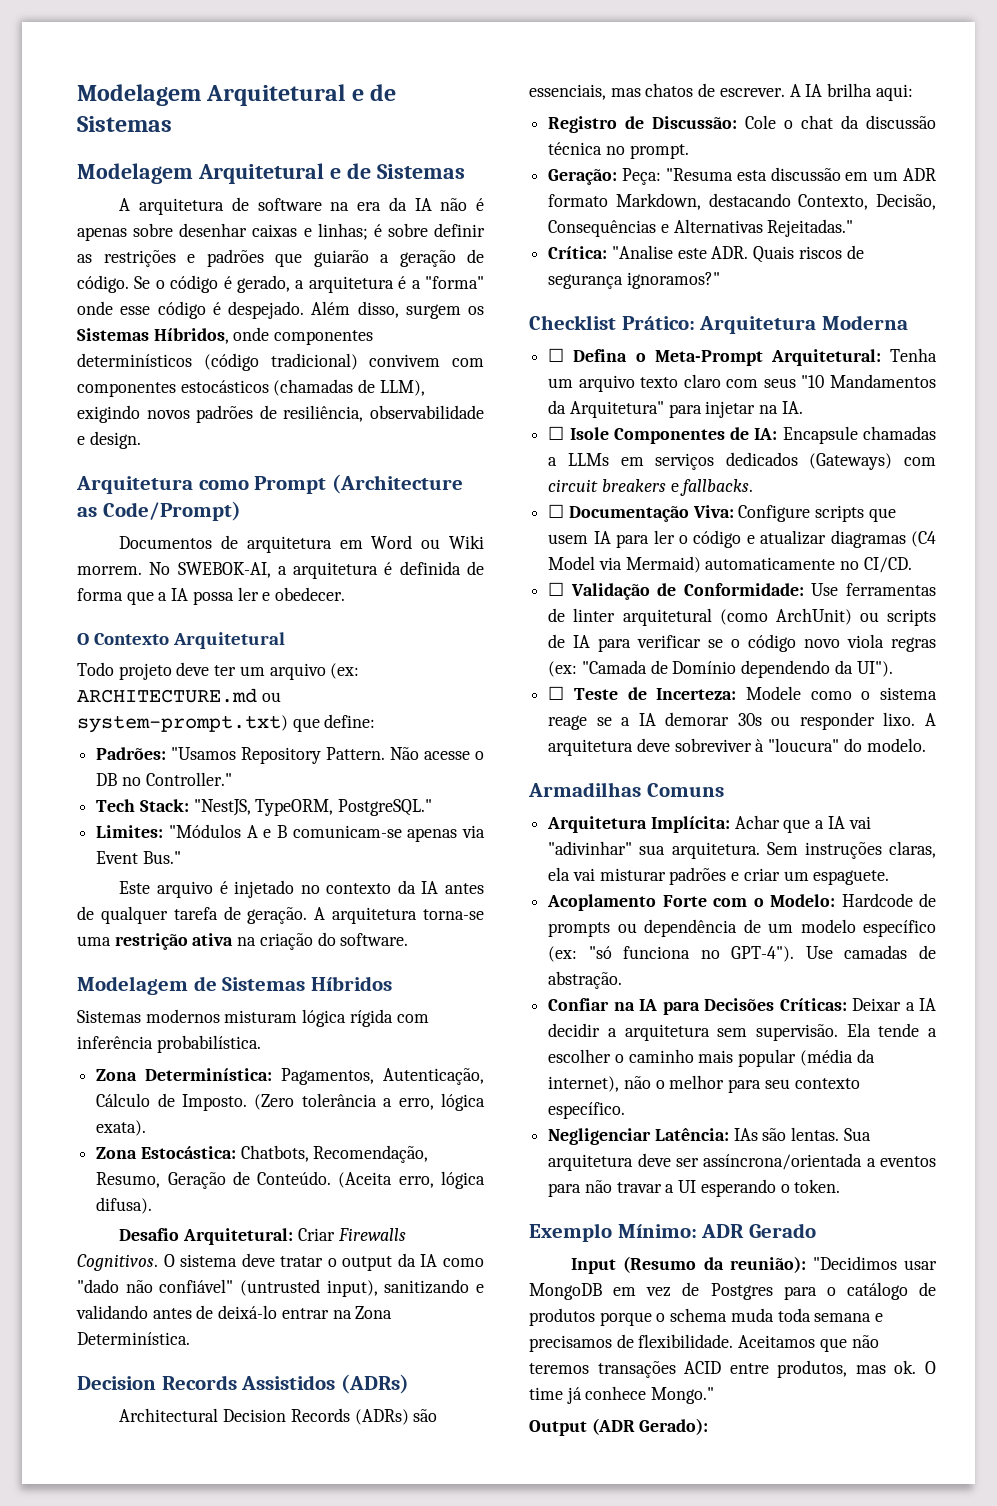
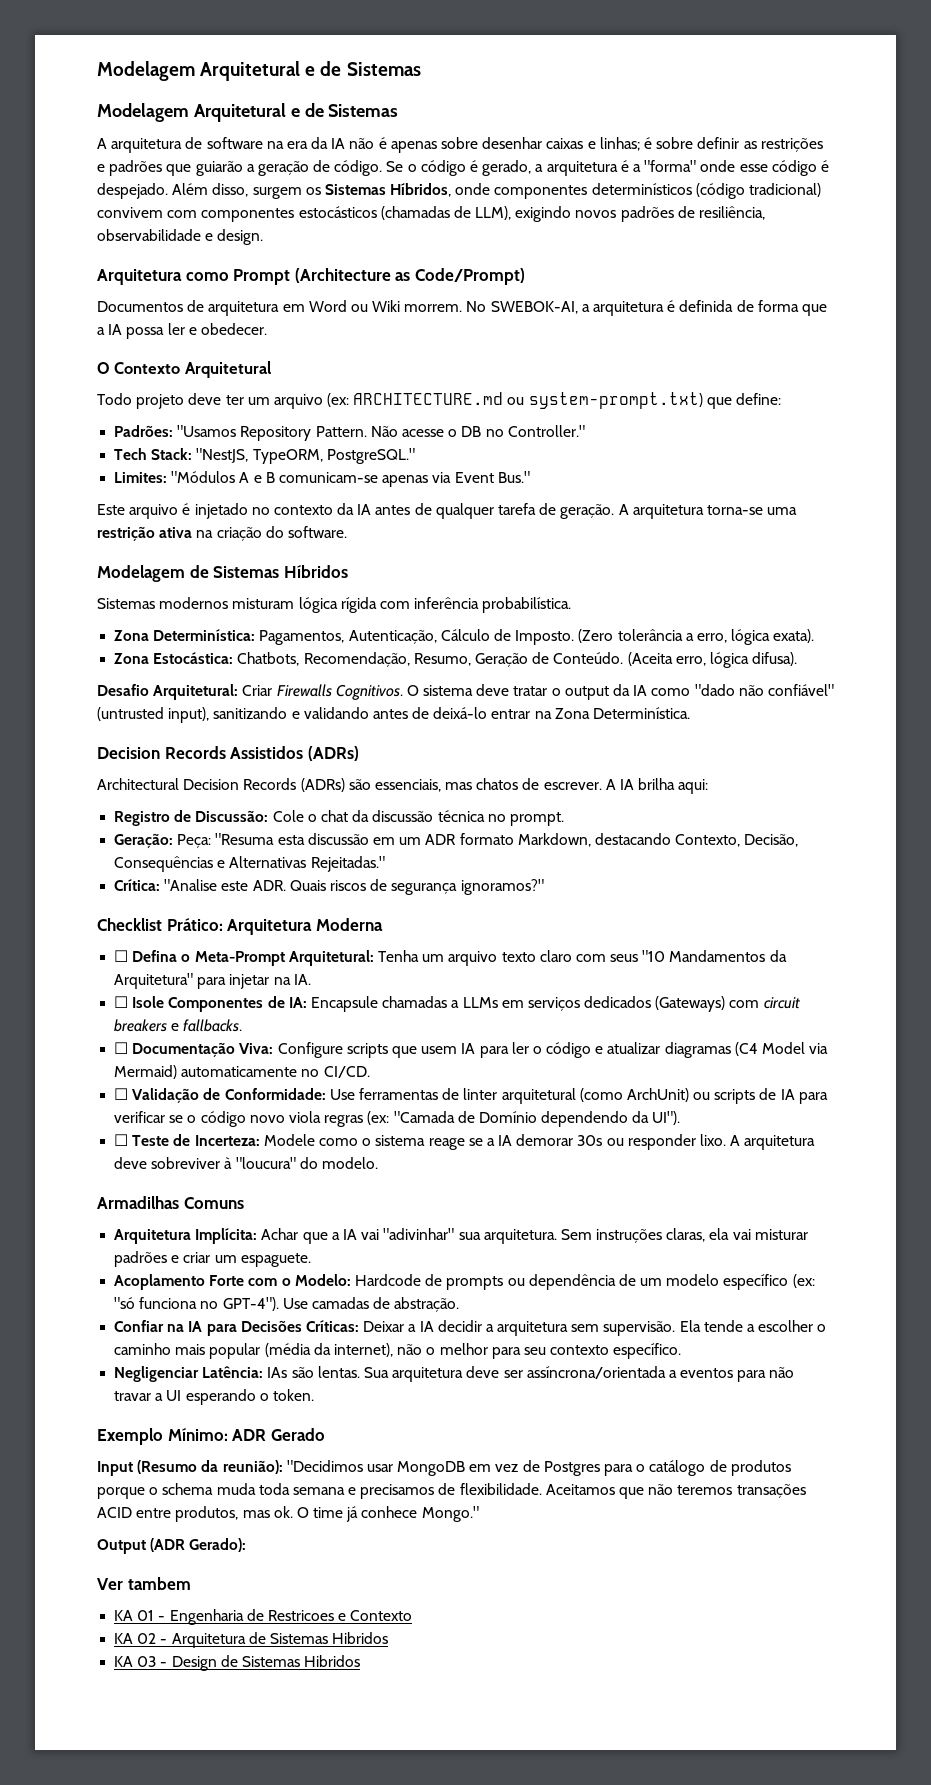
+ Ver tambem
+ KA 01 - Engenharia de Restricoes e Contexto
+ KA 02 - Arquitetura de Sistemas Hibridos
+ KA 03 - Design de Sistemas Hibridos

